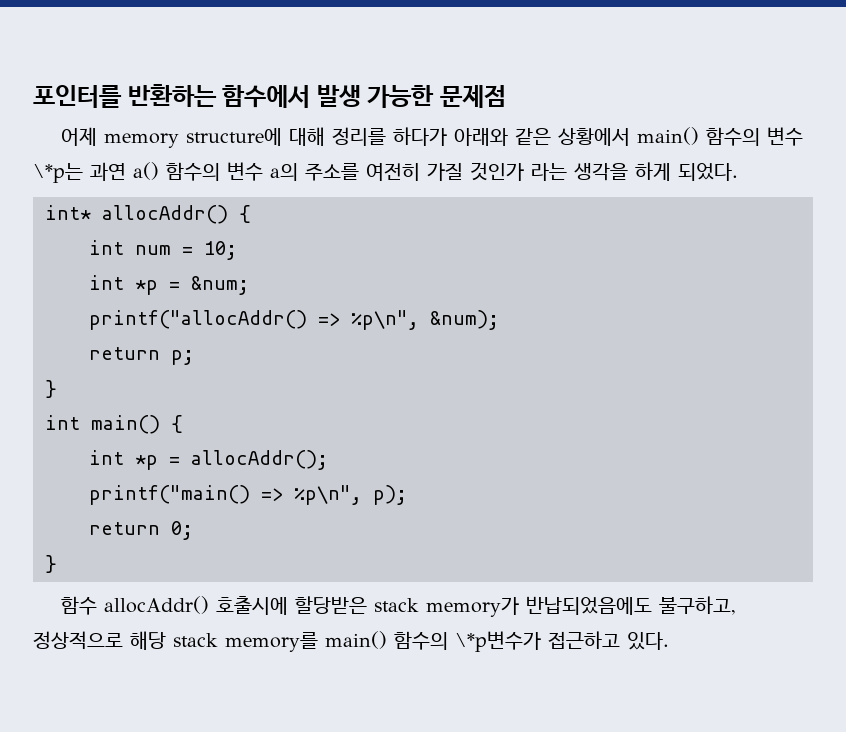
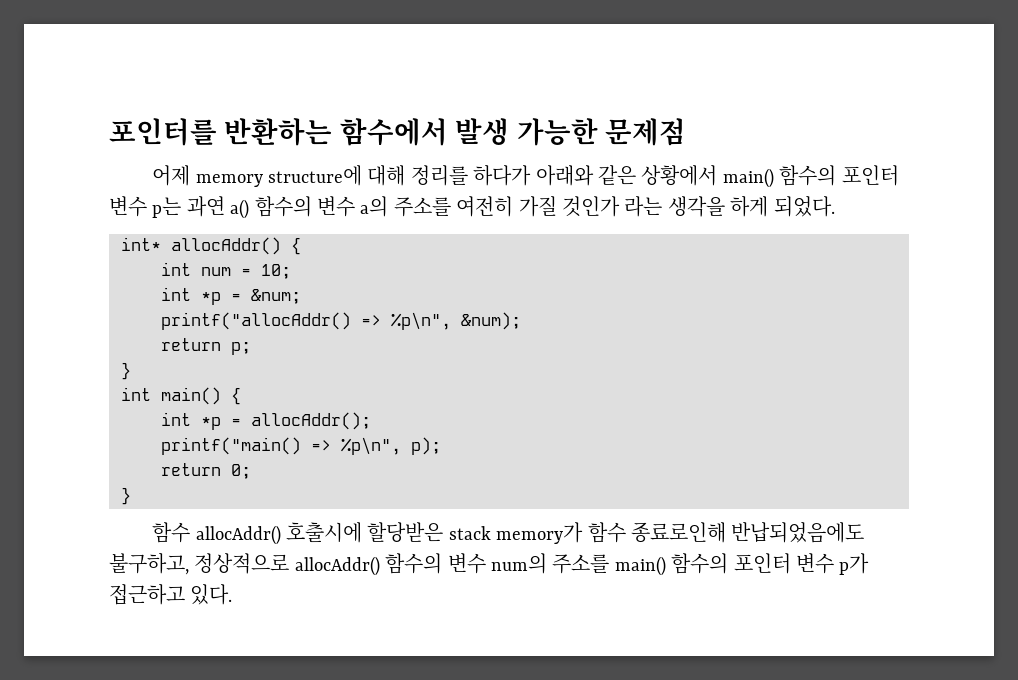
- 어제 memory structure에 대해 정리를 하다가 아래와 같은 상황에서 main() 함수의 변수 \*p는 과연 a() 함수의 변수 a의 주소를 여전히 가질 것인가 라는 생각을 하게 되었다.
+ 어제 memory structure에 대해 정리를 하다가 아래와 같은 상황에서 main() 함수의 포인터 변수 p는 과연 a() 함수의 변수 a의 주소를 여전히 가질 것인가 라는 생각을 하게 되었다.
- 함수 allocAddr() 호출시에 할당받은 stack memory가 반납되었음에도 불구하고, 정상적으로 해당 stack memory를 main() 함수의 \*p변수가 접근하고 있다.
+ 함수 allocAddr() 호출시에 할당받은 stack memory가 함수 종료로인해 반납되었음에도 불구하고, 정상적으로 allocAddr() 함수의 변수 num의 주소를 main() 함수의 포인터 변수 p가 접근하고 있다.

